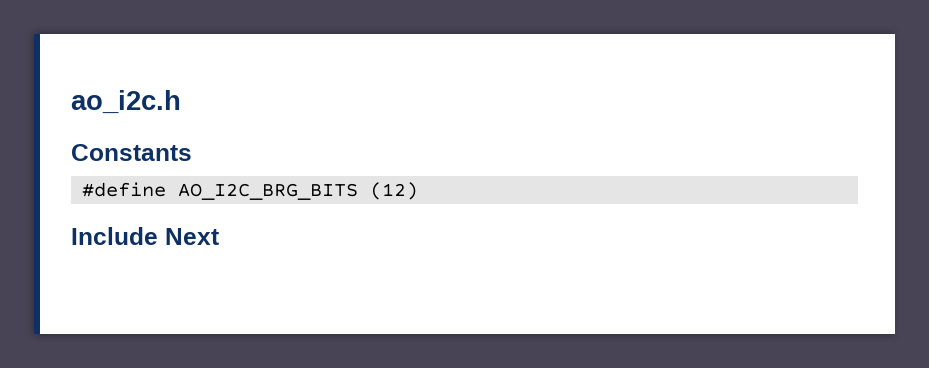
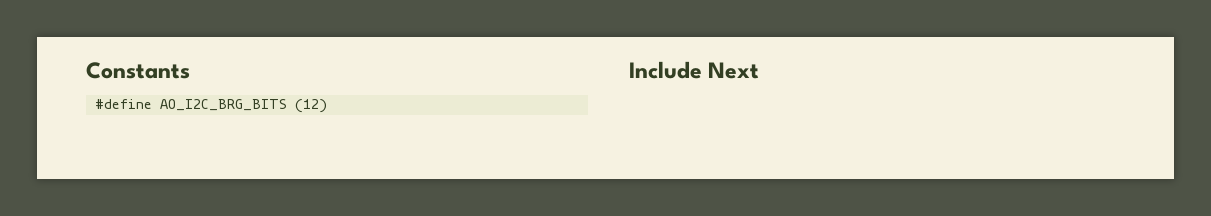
- ao_i2c.h

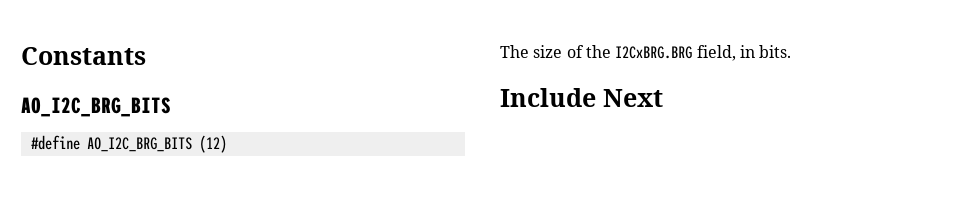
  Constants
+ AO_I2C_BRG_BITS
+ The size of the I2CxBRG.BRG field, in bits.

